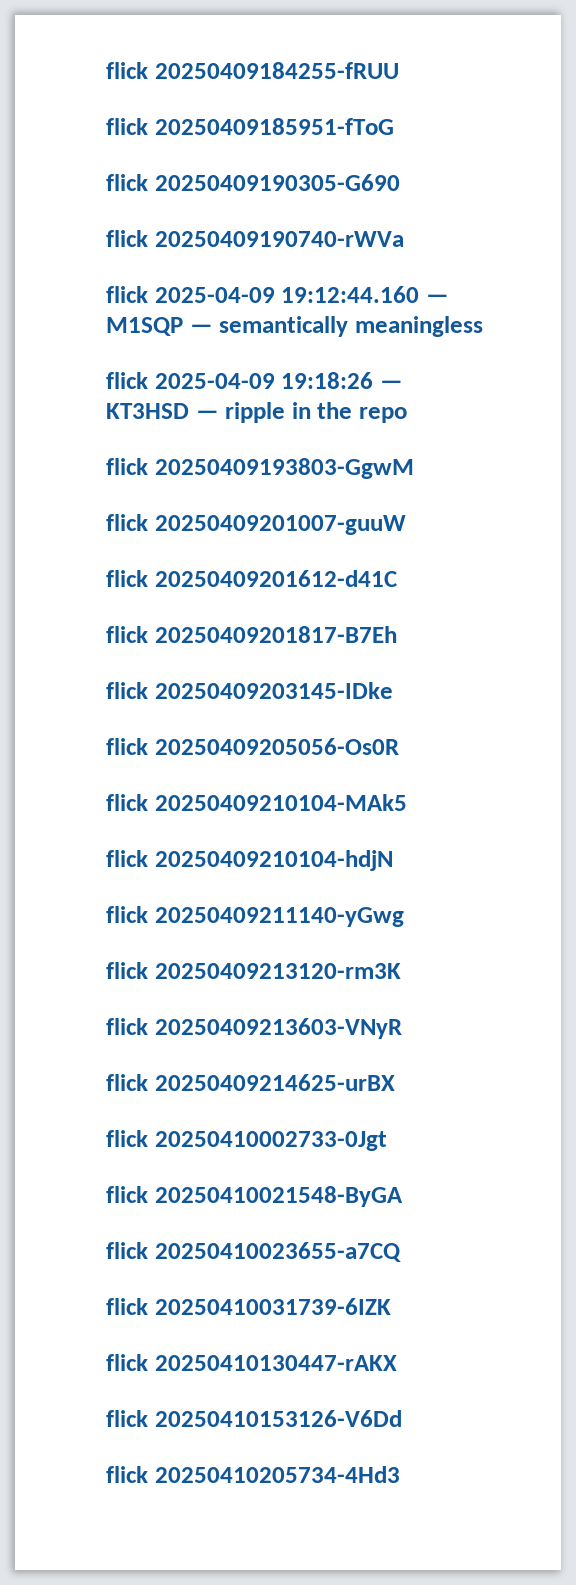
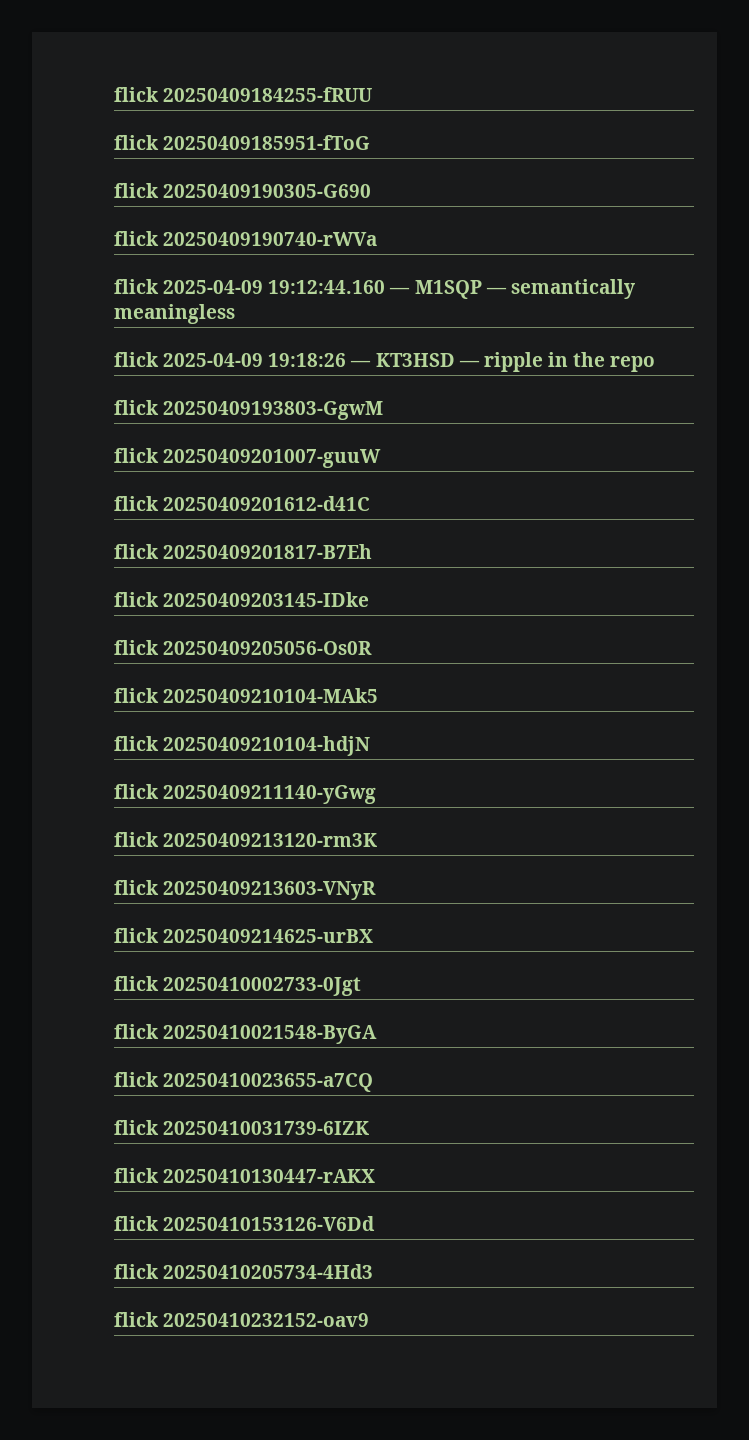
+ flick 20250410232152-oav9

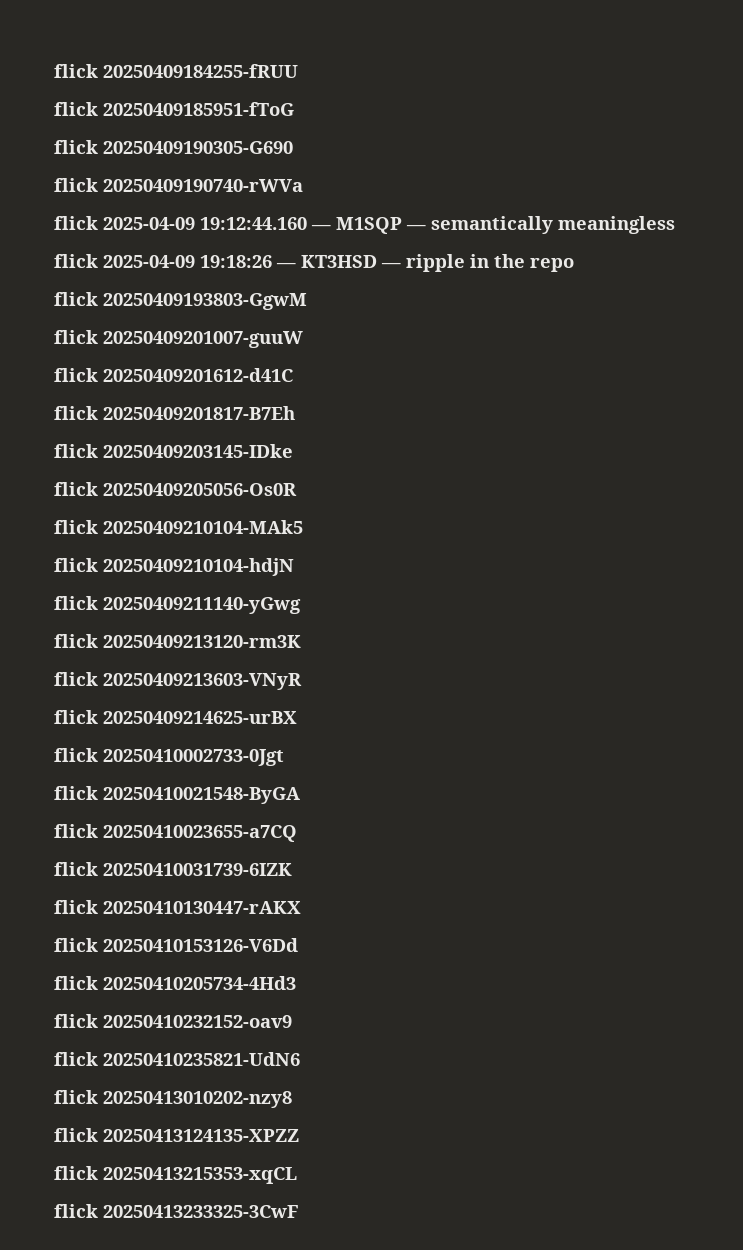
+ flick 20250410235821-UdN6
+ flick 20250413010202-nzy8
+ flick 20250413124135-XPZZ
+ flick 20250413215353-xqCL
+ flick 20250413233325-3CwF

